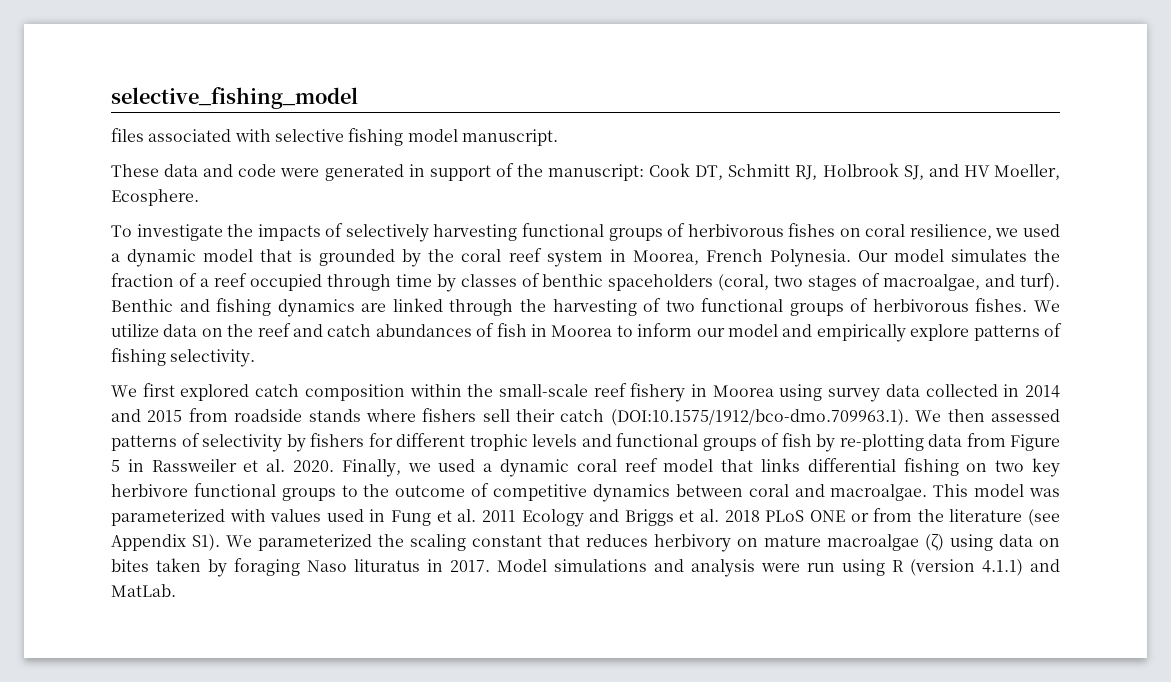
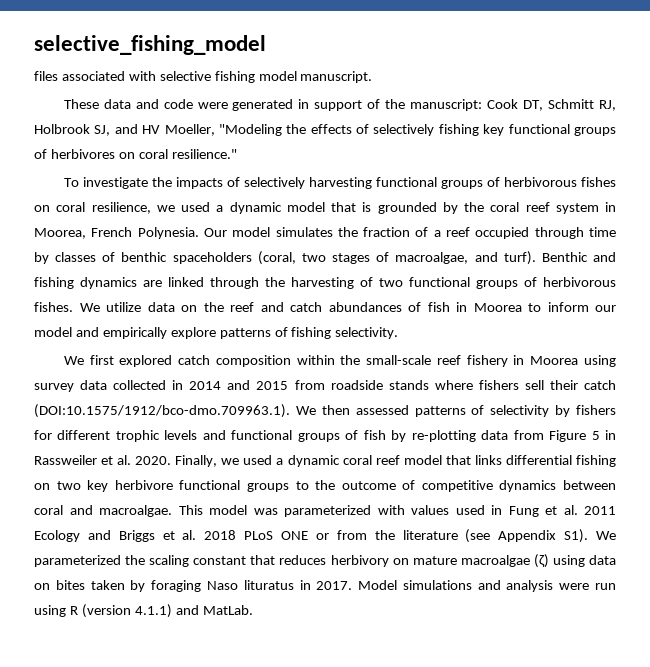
- These data and code were generated in support of the manuscript: Cook DT, Schmitt RJ, Holbrook SJ, and HV Moeller, Ecosphere.
+ These data and code were generated in support of the manuscript: Cook DT, Schmitt RJ, Holbrook SJ, and HV Moeller, "Modeling the effects of selectively fishing key functional groups of herbivores on coral resilience."

